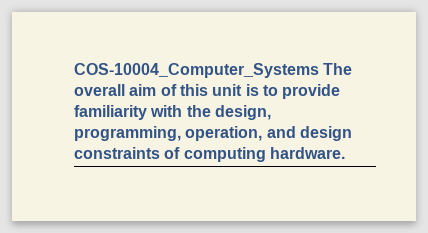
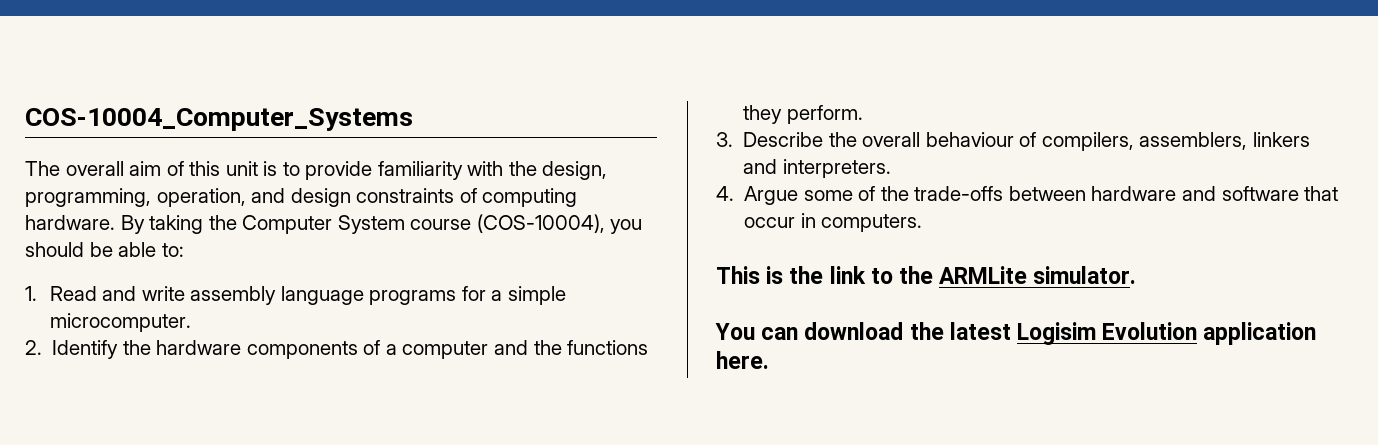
- COS-10004_Computer_Systems The overall aim of this unit is to provide familiarity with the design, programming, operation, and design constraints of computing hardware.
+ COS-10004_Computer_Systems
+ The overall aim of this unit is to provide familiarity with the design, programming, operation, and design constraints of computing hardware.
+ By taking the Computer System course (COS-10004), you should be able to:
+ 1. Read and write assembly language programs for a simple microcomputer.
+ 2. Identify the hardware components of a computer and the functions they perform.
+ 3. Describe the overall behaviour of compilers, assemblers, linkers and interpreters.
+ 4. Argue some of the trade-offs between hardware and software that occur in computers.
+ This is the link to the ARMLite simulator.
+ You can download the latest Logisim Evolution application here.

